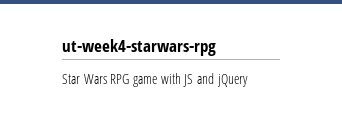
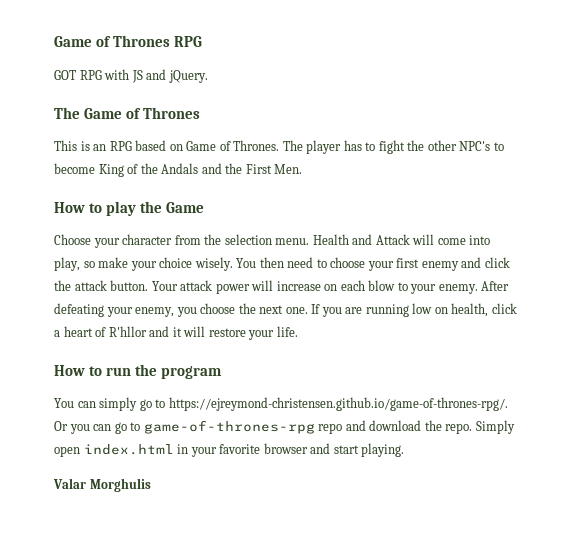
- ut-week4-starwars-rpg
- Star Wars RPG game with JS and jQuery
+ Game of Thrones RPG
+ GOT RPG with JS and jQuery.
+ The Game of Thrones
+ This is an RPG based on Game of Thrones. The player has to fight the other NPC's to become King of the Andals and the First Men.
+ How to play the Game
+ Choose your character from the selection menu. Health and Attack will come into play, so make your choice wisely. You then need to choose your first enemy and click the attack button. Your attack power will increase on each blow to your enemy. After defeating your enemy, you choose the next one. If you are running low on health, click a heart of R'hllor and it will restore your life.
+ How to run the program
+ You can simply go to https://ejreymond-christensen.github.io/game-of-thrones-rpg/. Or you can go to game-of-thrones-rpg repo and download the repo. Simply open index.html in your favorite browser and start playing.
+ Valar Morghulis

